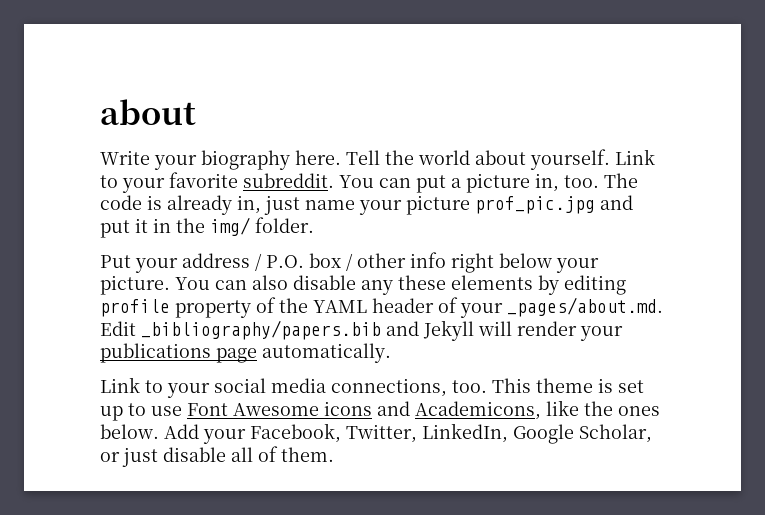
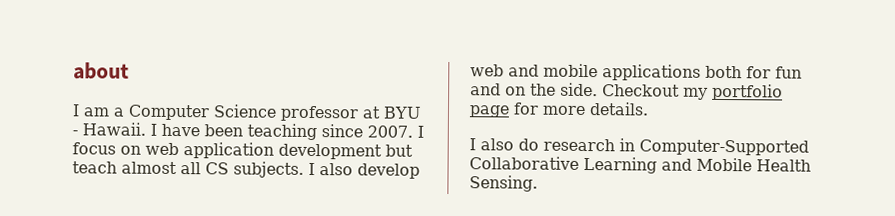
- Write your biography here. Tell the world about yourself. Link to your favorite subreddit. You can put a picture in, too. The code is already in, just name your picture prof_pic.jpg and put it in the img/ folder.
- Put your address / P.O. box / other info right below your picture. You can also disable any these elements by editing profile property of the YAML header of your _pages/about.md. Edit _bibliography/papers.bib and Jekyll will render your publications page automatically.
- Link to your social media connections, too. This theme is set up to use Font Awesome icons and Academicons, like the ones below. Add your Facebook, Twitter, LinkedIn, Google Scholar, or just disable all of them.
+ I am a Computer Science professor at BYU - Hawaii. I have been teaching since 2007. I focus on web application development but teach almost all CS subjects. I also develop web and mobile applications both for fun and on the side. Checkout my portfolio page for more details.
+ I also do research in Computer-Supported Collaborative Learning and Mobile Health Sensing.

